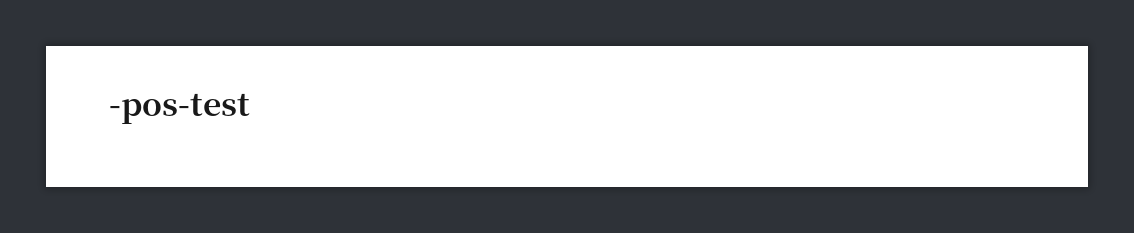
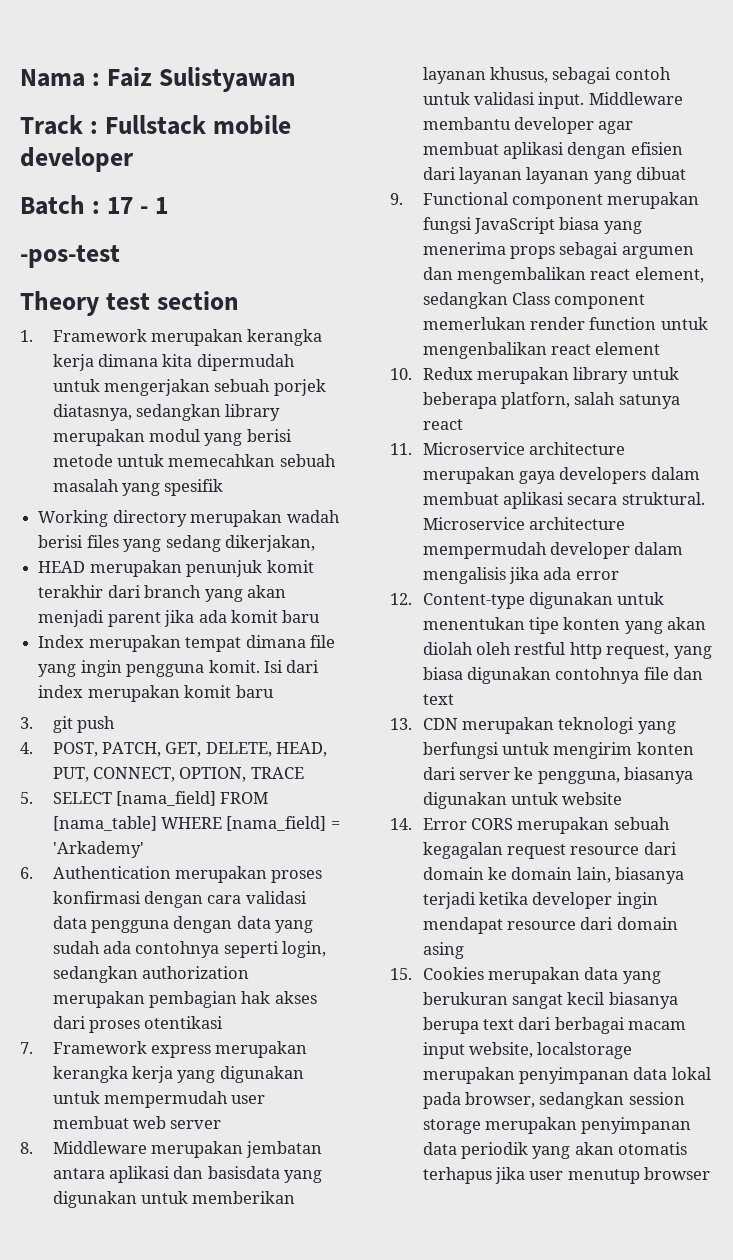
+ Nama : Faiz Sulistyawan
+ Track : Fullstack mobile developer
+ Batch : 17 - 1
  -pos-test
+ Theory test section
+ 1. Framework merupakan kerangka kerja dimana kita dipermudah untuk mengerjakan sebuah porjek diatasnya, sedangkan library merupakan modul yang berisi metode untuk memecahkan sebuah masalah yang spesifik
+ Working directory merupakan wadah berisi files yang sedang dikerjakan,
+ HEAD merupakan penunjuk komit terakhir dari branch yang akan menjadi parent jika ada komit baru
+ Index merupakan tempat dimana file yang ingin pengguna komit. Isi dari index merupakan komit baru
+ 3. git push
+ 4. POST, PATCH, GET, DELETE, HEAD, PUT, CONNECT, OPTION, TRACE
+ 5. SELECT [nama_field] FROM [nama_table] WHERE [nama_field] = 'Arkademy'
+ 6. Authentication merupakan proses konfirmasi dengan cara validasi data pengguna dengan data yang sudah ada contohnya seperti login, sedangkan authorization merupakan pembagian hak akses dari proses otentikasi
+ 7. Framework express merupakan kerangka kerja yang digunakan untuk mempermudah user membuat web server
+ 8. Middleware merupakan jembatan antara aplikasi dan basisdata yang digunakan untuk memberikan layanan khusus, sebagai contoh untuk validasi input. Middleware membantu developer agar membuat aplikasi dengan efisien dari layanan layanan yang dibuat
+ 9. Functional component merupakan fungsi JavaScript biasa yang menerima props sebagai argumen dan mengembalikan react element, sedangkan Class component memerlukan render function untuk mengenbalikan react element
+ 10. Redux merupakan library untuk beberapa platforn, salah satunya react
+ 11. Microservice architecture merupakan gaya developers dalam membuat aplikasi secara struktural. Microservice architecture mempermudah developer dalam mengalisis jika ada error
+ 12. Content-type digunakan untuk menentukan tipe konten yang akan diolah oleh restful http request, yang biasa digunakan contohnya file dan text
+ 13. CDN merupakan teknologi yang berfungsi untuk mengirim konten dari server ke pengguna, biasanya digunakan untuk website
+ 14. Error CORS merupakan sebuah kegagalan request resource dari domain ke domain lain, biasanya terjadi ketika developer ingin mendapat resource dari domain asing
+ 15. Cookies merupakan data yang berukuran sangat kecil biasanya berupa text dari berbagai macam input website, localstorage merupakan penyimpanan data lokal pada browser, sedangkan session storage merupakan penyimpanan data periodik yang akan otomatis terhapus jika user menutup browser

